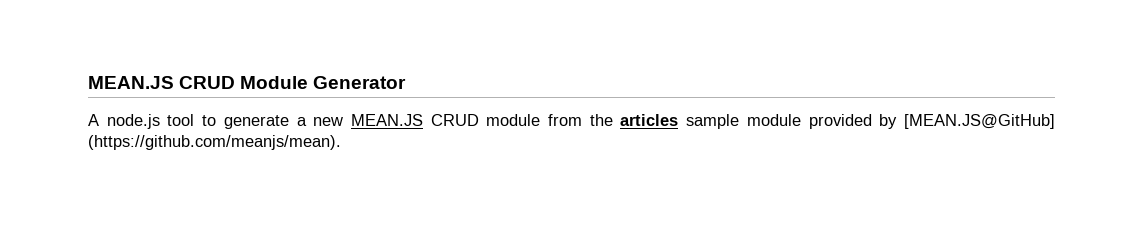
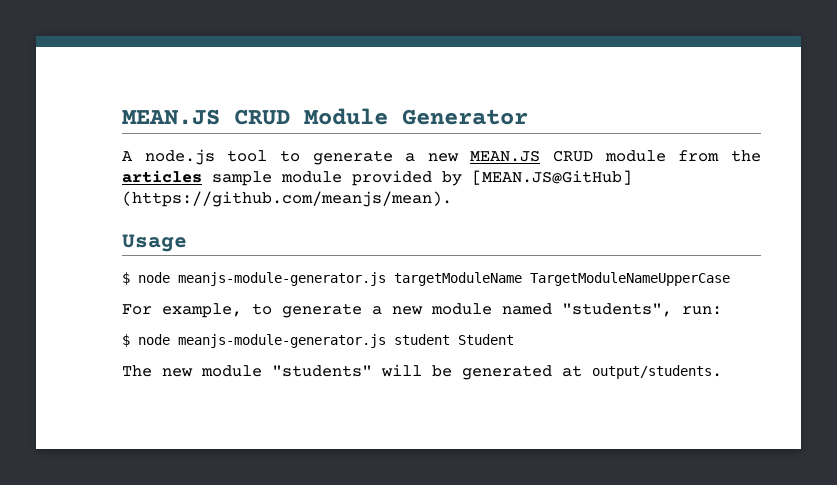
+ Usage
+ $ node meanjs-module-generator.js targetModuleName TargetModuleNameUpperCase
+ For example, to generate a new module named "students", run:
+ $ node meanjs-module-generator.js student Student
+ The new module "students" will be generated at output/students.

